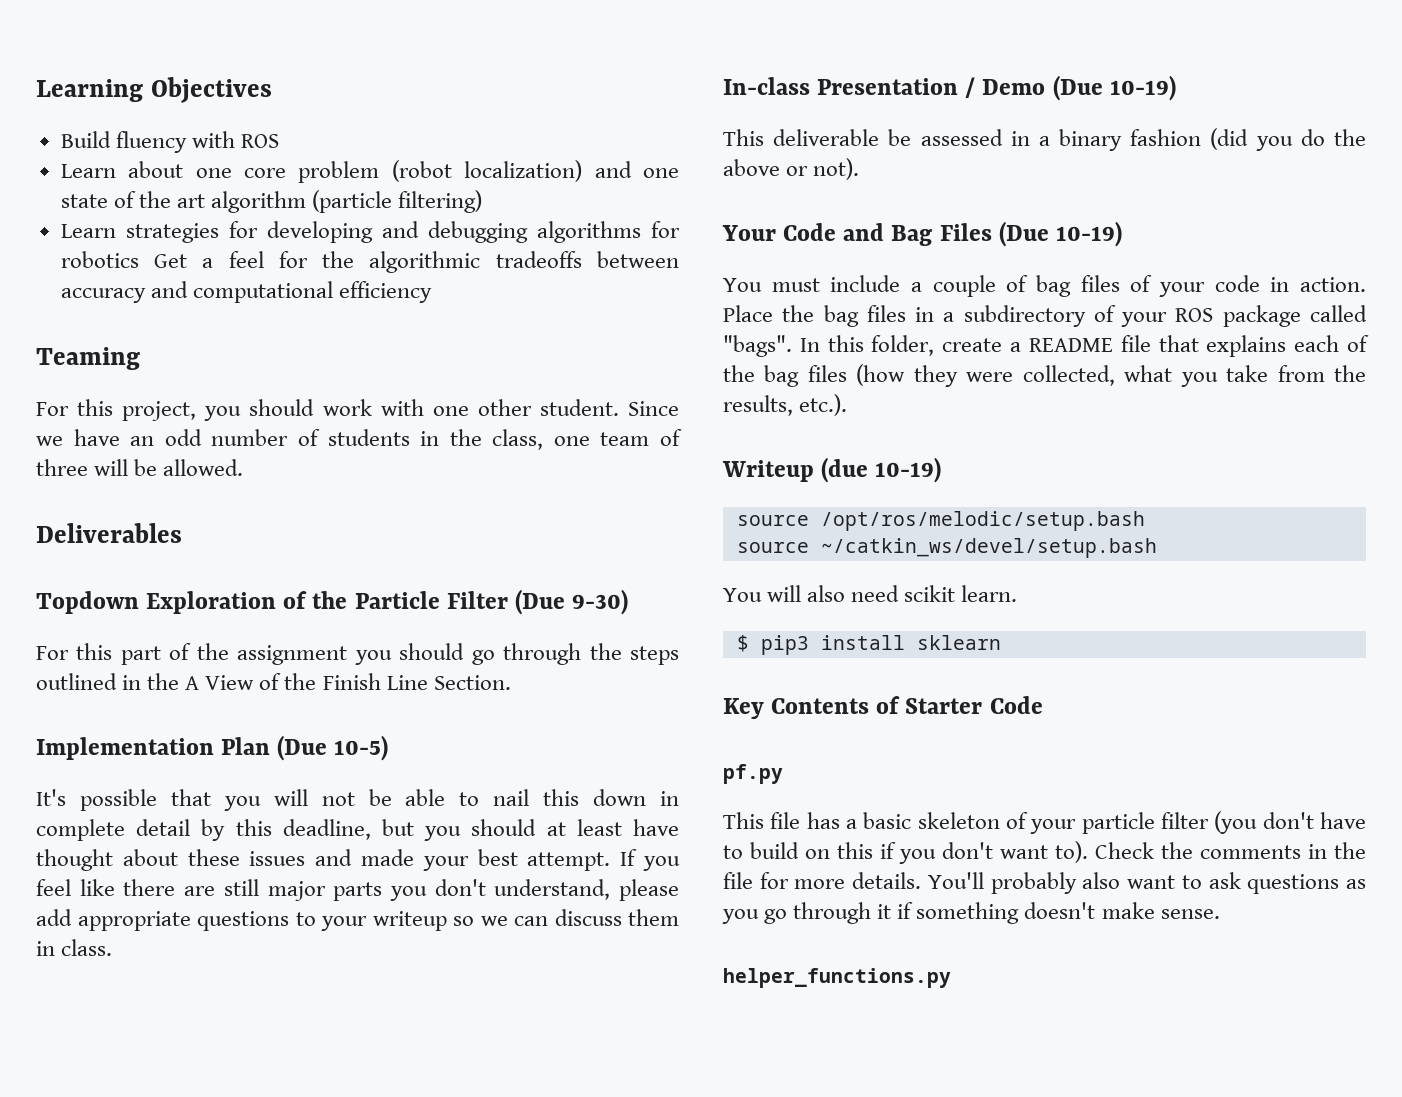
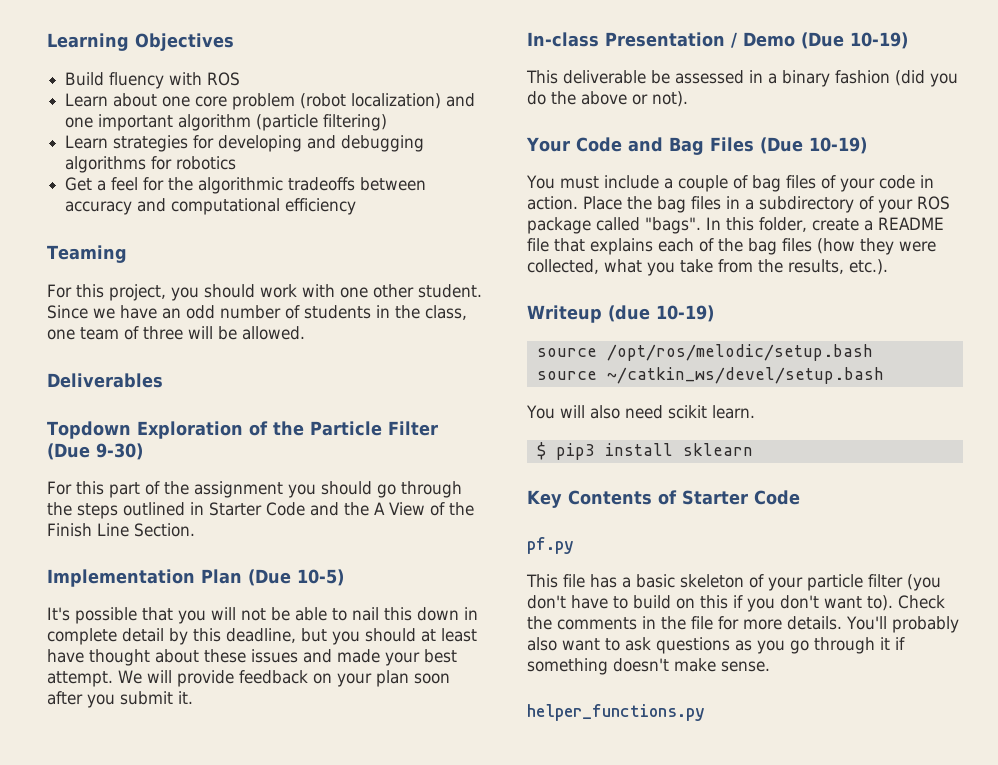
- Learn about one core problem (robot localization) and one state of the art algorithm (particle filtering)
+ Learn about one core problem (robot localization) and one important algorithm (particle filtering)
- Learn strategies for developing and debugging algorithms for robotics Get a feel for the algorithmic tradeoffs between accuracy and computational efficiency
+ Learn strategies for developing and debugging algorithms for robotics
+ Get a feel for the algorithmic tradeoffs between accuracy and computational efficiency
- For this part of the assignment you should go through the steps outlined in the A View of the Finish Line Section.
+ For this part of the assignment you should go through the steps outlined in Starter Code and the A View of the Finish Line Section.
- If you feel like there are still major parts you don't understand, please add appropriate questions to your writeup so we can discuss them in class.
+ We will provide feedback on your plan soon after you submit it.

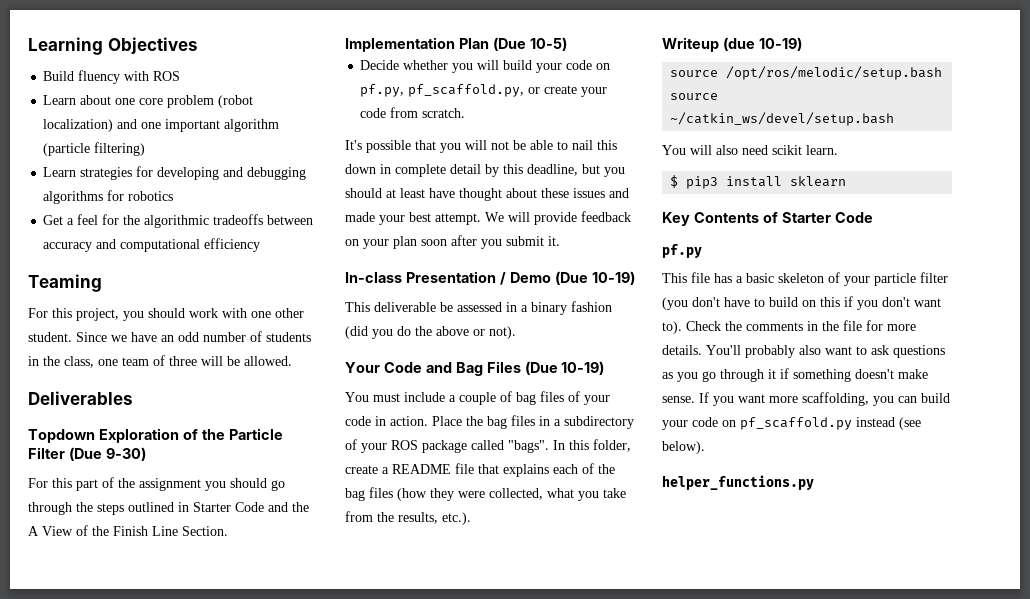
+ Decide whether you will build your code on pf.py, pf_scaffold.py, or create your code from scratch.
+ If you want more scaffolding, you can build your code on pf_scaffold.py instead (see below).

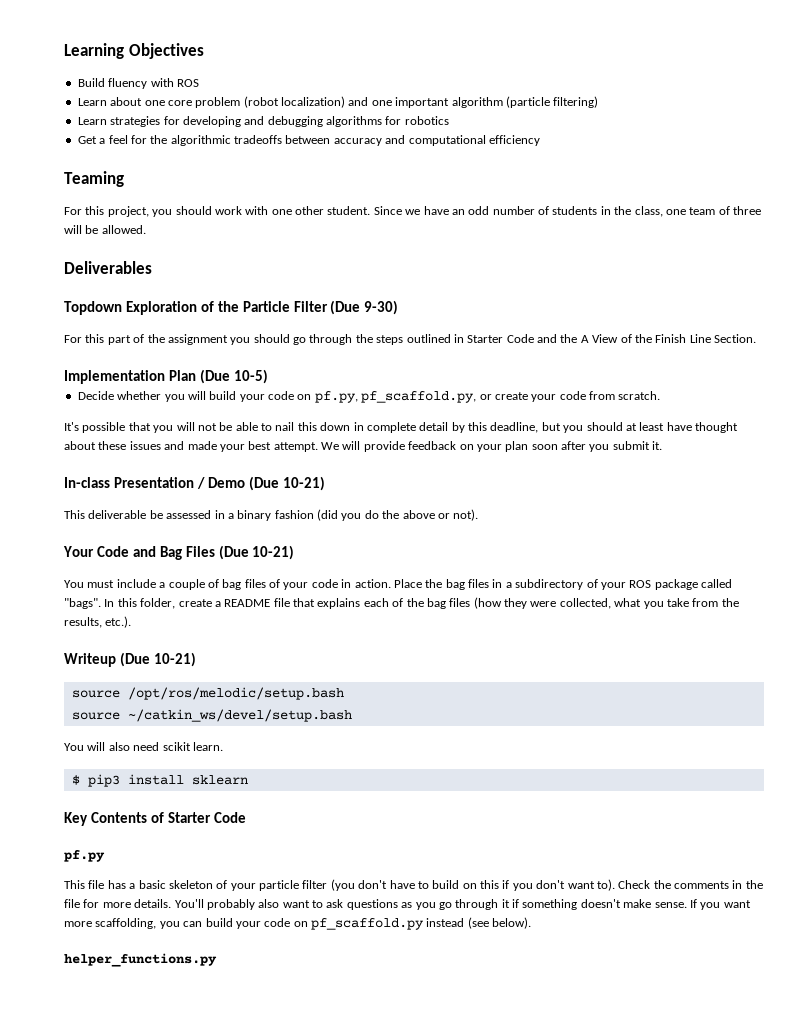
- In-class Presentation / Demo (Due 10-19)
+ In-class Presentation / Demo (Due 10-21)
- Your Code and Bag Files (Due 10-19)
+ Your Code and Bag Files (Due 10-21)
- Writeup (due 10-19)
+ Writeup (Due 10-21)

